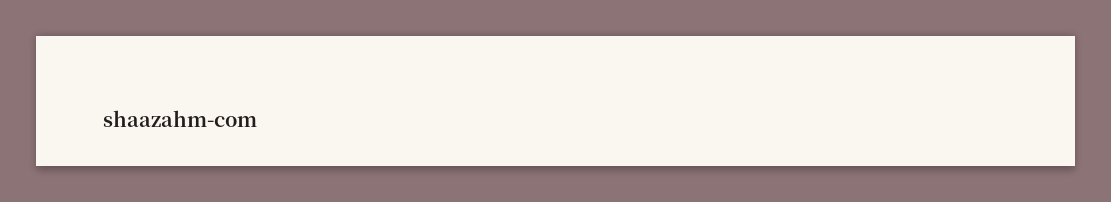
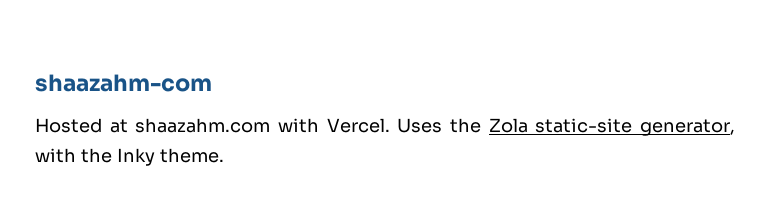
+ Hosted at shaazahm.com with Vercel. Uses the Zola static-site generator, with the Inky theme.

